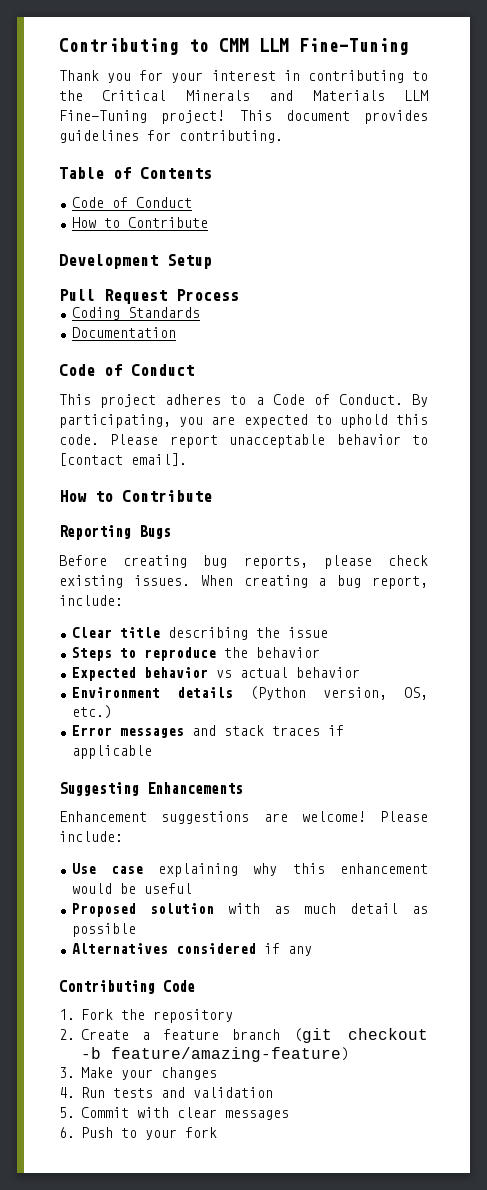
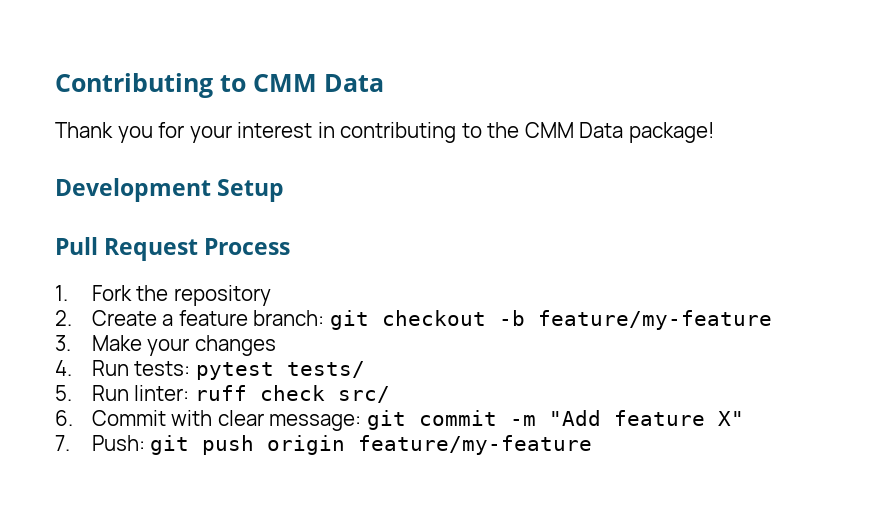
- Contributing to CMM LLM Fine-Tuning
+ Contributing to CMM Data
- Thank you for your interest in contributing to the Critical Minerals and Materials LLM Fine-Tuning project! This document provides guidelines for contributing.
- Table of Contents
- Code of Conduct
- How to Contribute
+ Thank you for your interest in contributing to the CMM Data package!
- Coding Standards
- Documentation
- Code of Conduct
- This project adheres to a Code of Conduct. By participating, you are expected to uphold this code. Please report unacceptable behavior to [contact email].
- How to Contribute
- Reporting Bugs
- Before creating bug reports, please check existing issues. When creating a bug report, include:
- Clear title describing the issue
- Steps to reproduce the behavior
- Expected behavior vs actual behavior
- Environment details (Python version, OS, etc.)
- Error messages and stack traces if applicable
- Suggesting Enhancements
- Enhancement suggestions are welcome! Please include:
- Use case explaining why this enhancement would be useful
- Proposed solution with as much detail as possible
- Alternatives considered if any
- Contributing Code
- 2. Create a feature branch (git checkout -b feature/amazing-feature)
+ 2. Create a feature branch: git checkout -b feature/my-feature
- 4. Run tests and validation
- 5. Commit with clear messages
- 6. Push to your fork
+ 4. Run tests: pytest tests/
+ 5. Run linter: ruff check src/
+ 6. Commit with clear message: git commit -m "Add feature X"
+ 7. Push: git push origin feature/my-feature

